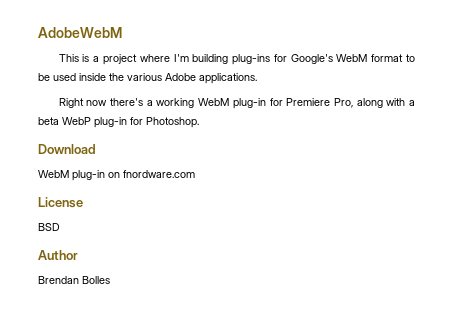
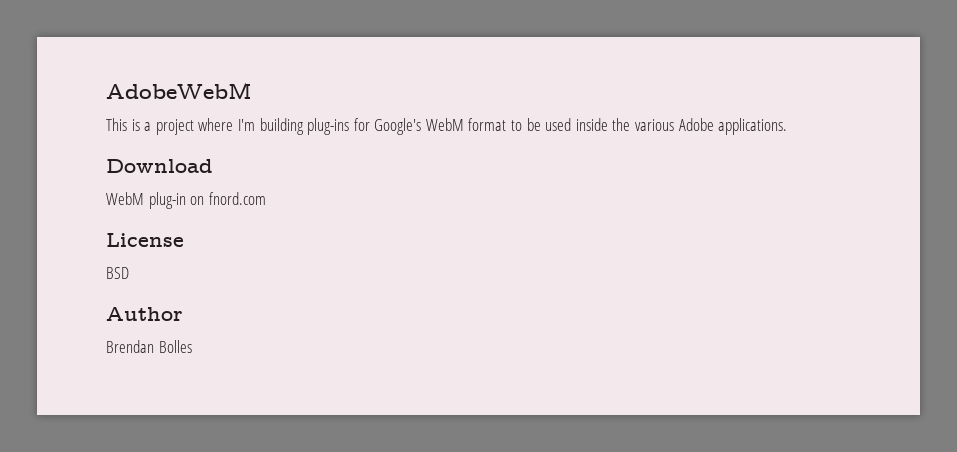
- Right now there's a working WebM plug-in for Premiere Pro, along with a beta WebP plug-in for Photoshop.
- WebM plug-in on fnordware.com
+ WebM plug-in on fnord.com

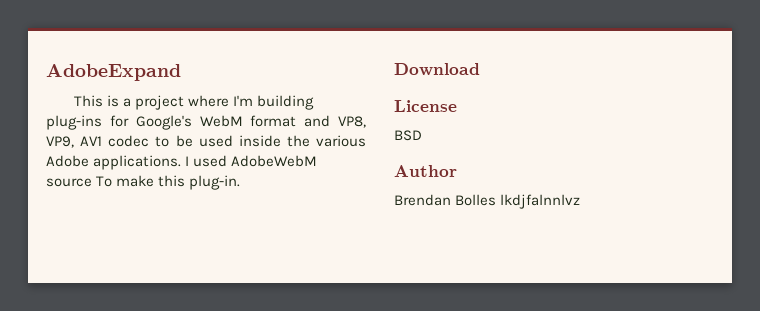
- AdobeWebM
+ AdobeExpand
- This is a project where I'm building plug-ins for Google's WebM format to be used inside the various Adobe applications.
+ This is a project where I'm building plug-ins for Google's WebM format and VP8, VP9, AV1 codec to be used inside the various Adobe applications. I used AdobeWebM source To make this plug-in.
  Download
- WebM plug-in on fnord.com
- Brendan Bolles
+ Brendan Bolles lkdjfalnnlvz

